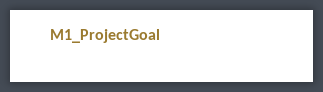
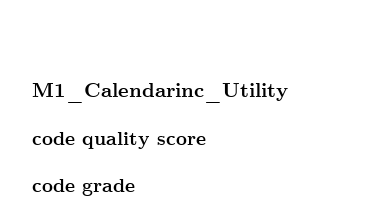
- M1_ProjectGoal
+ M1_Calendarinc_Utility
+ code quality score
+ code grade

